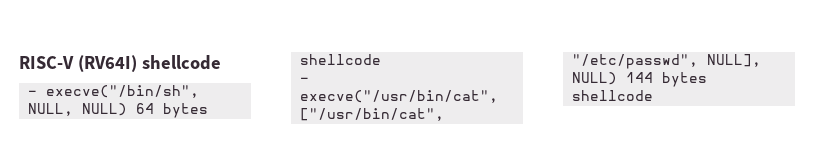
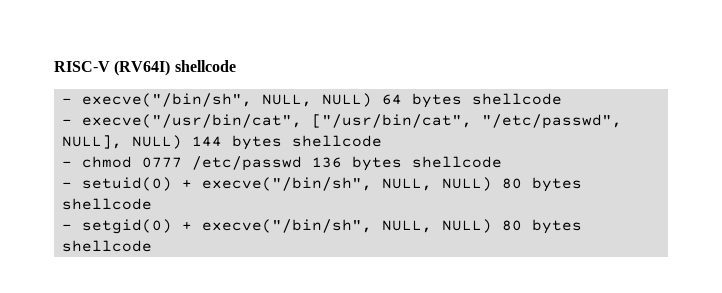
+ - chmod 0777 /etc/passwd 136 bytes shellcode
+ - setuid(0) + execve("/bin/sh", NULL, NULL) 80 bytes shellcode
+ - setgid(0) + execve("/bin/sh", NULL, NULL) 80 bytes shellcode

